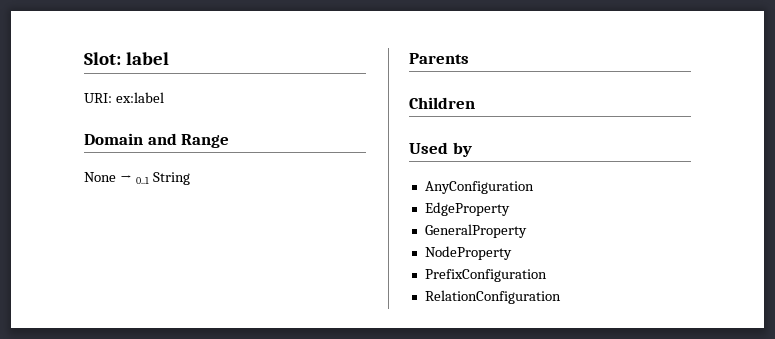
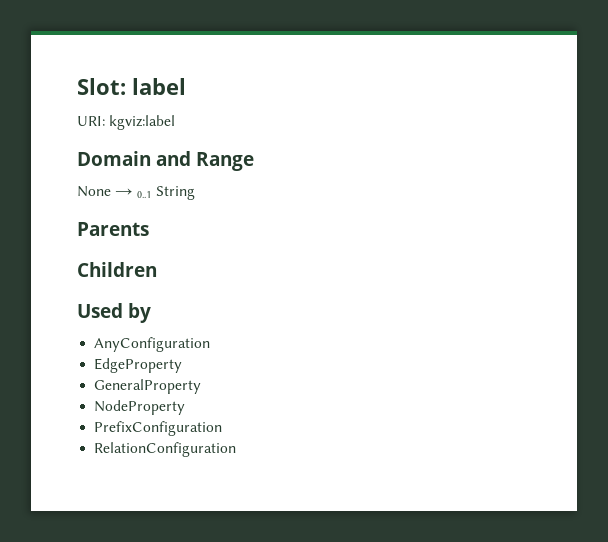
- URI: ex:label
+ URI: kgviz:label

